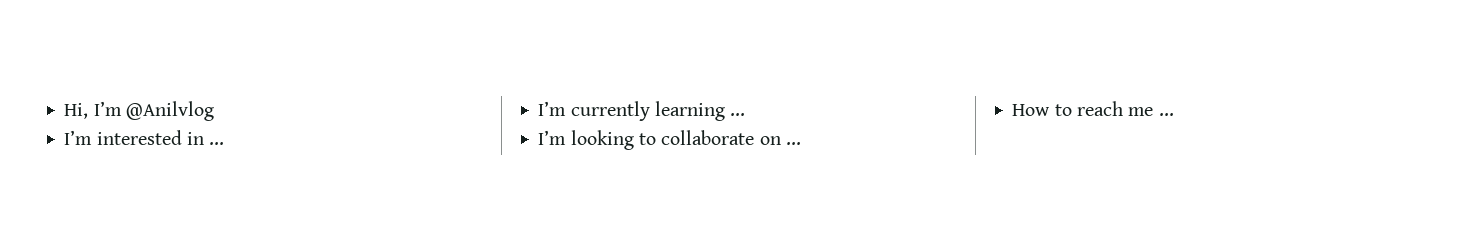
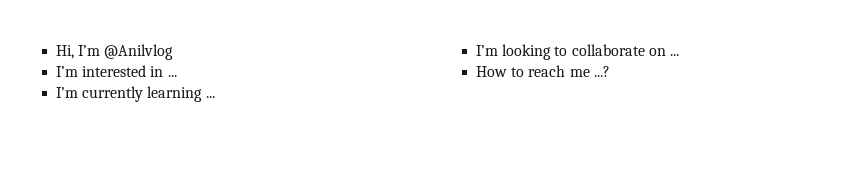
- How to reach me ...
+ How to reach me ...?

